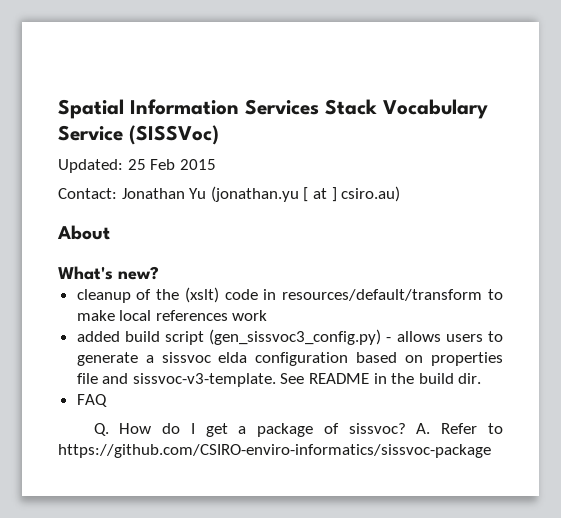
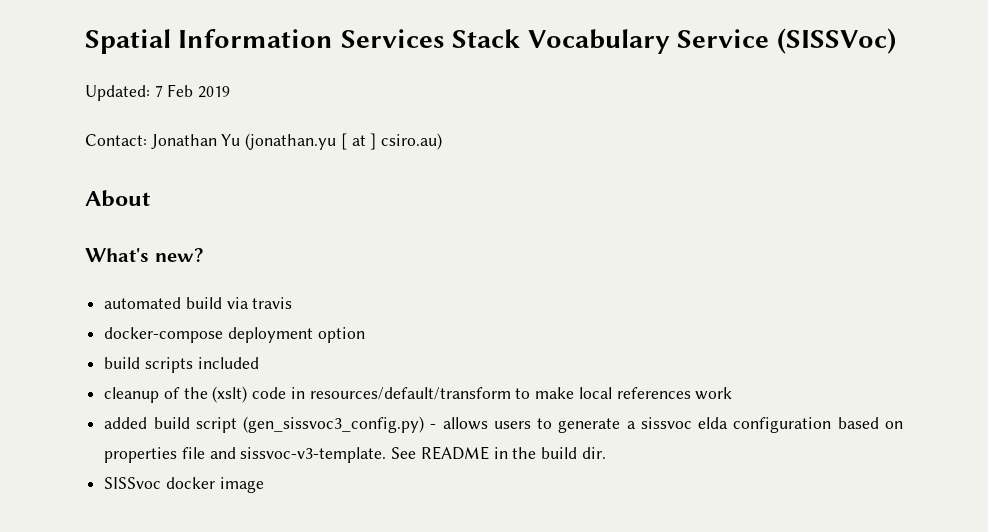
- Updated: 25 Feb 2015
+ Updated: 7 Feb 2019
+ automated build via travis
+ docker-compose deployment option
+ build scripts included
- FAQ
- Q. How do I get a package of sissvoc? A. Refer to https://github.com/CSIRO-enviro-informatics/sissvoc-package
+ SISSvoc docker image

